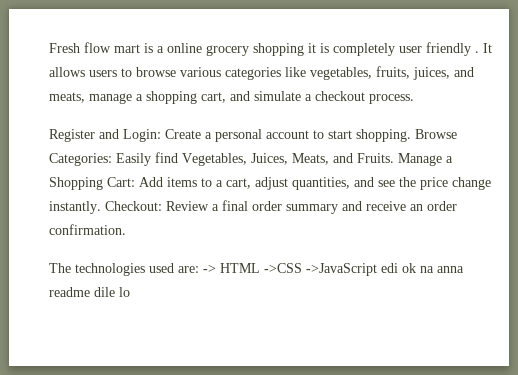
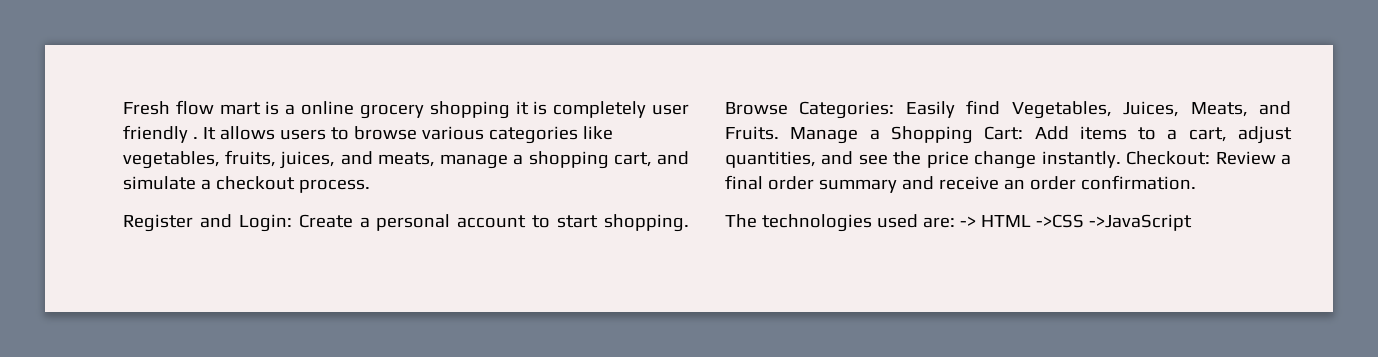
- The technologies used are: -> HTML ->CSS ->JavaScript edi ok na anna readme dile lo
+ The technologies used are: -> HTML ->CSS ->JavaScript

